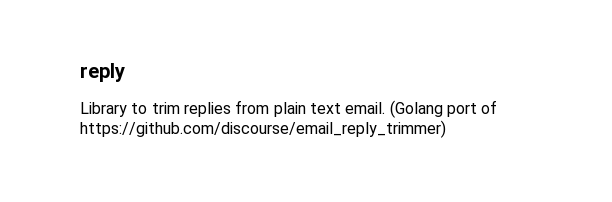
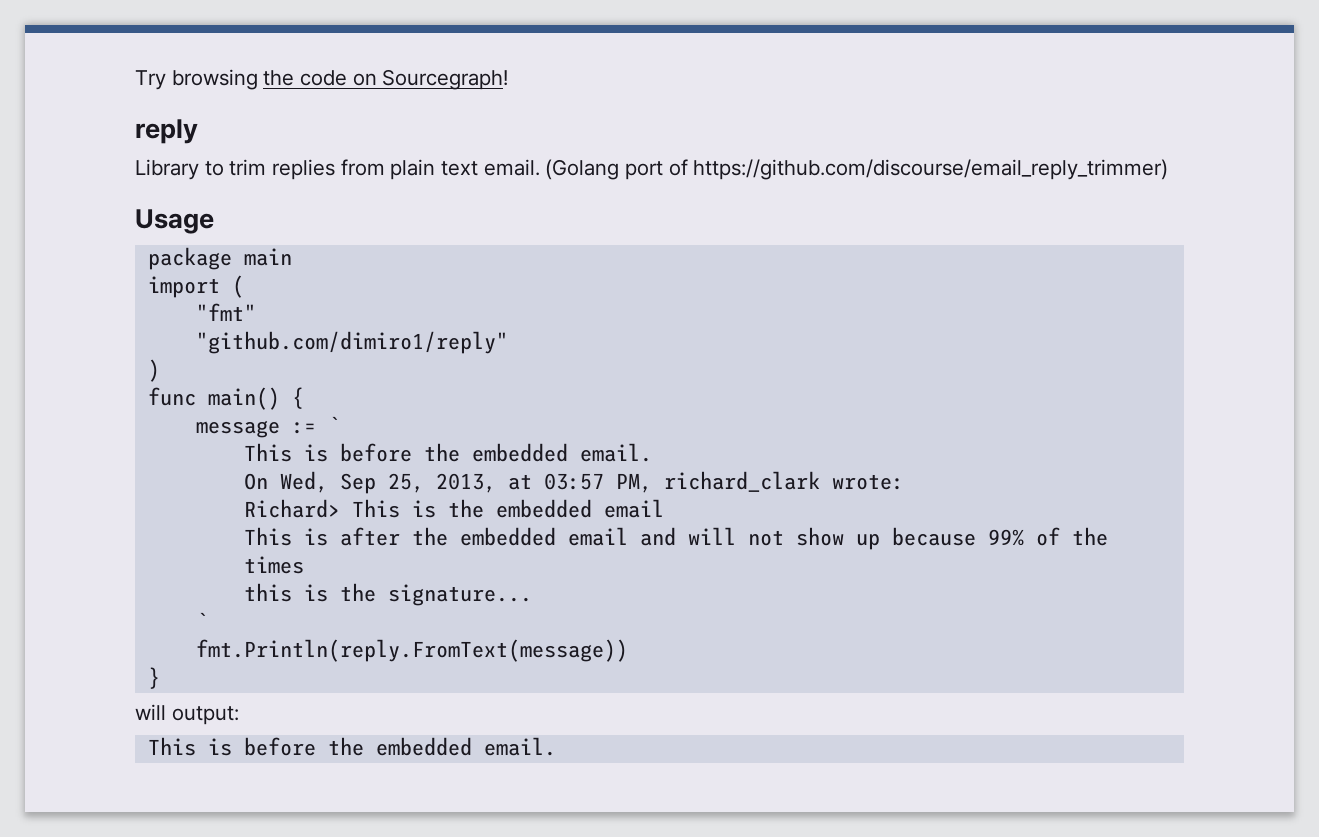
+ Try browsing the code on Sourcegraph!
+ Usage
+ package main
+ import (
+ "fmt"
+ "github.com/dimiro1/reply"
+ )
+ func main() {
+ message := `
+ This is before the embedded email.
+ On Wed, Sep 25, 2013, at 03:57 PM, richard_clark wrote:
+ Richard> This is the embedded email
+ This is after the embedded email and will not show up because 99% of the times
+ this is the signature...
+ `
+ fmt.Println(reply.FromText(message))
+ }
+ will output:
+ This is before the embedded email.

